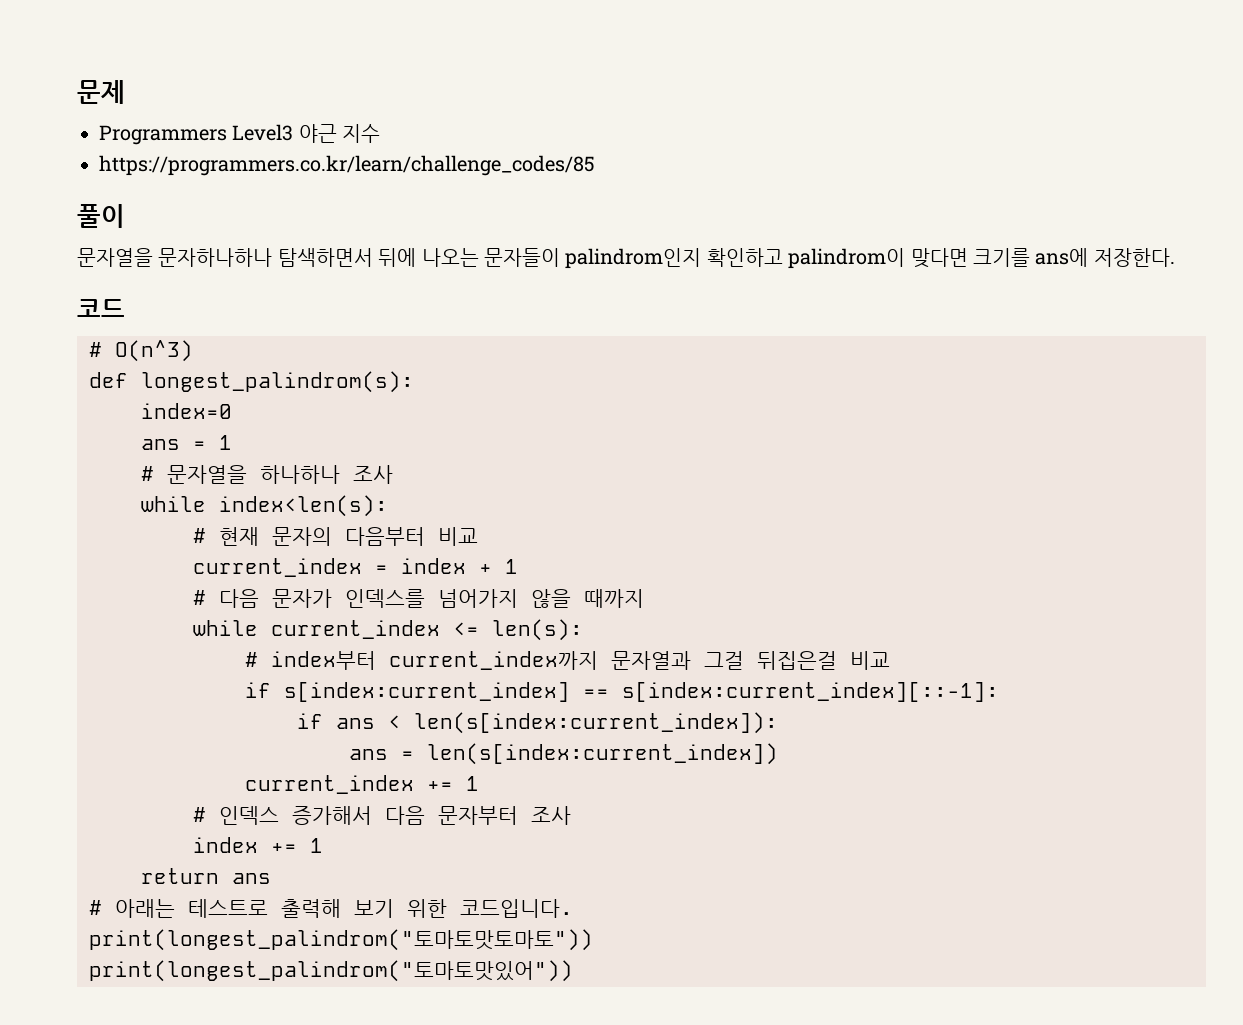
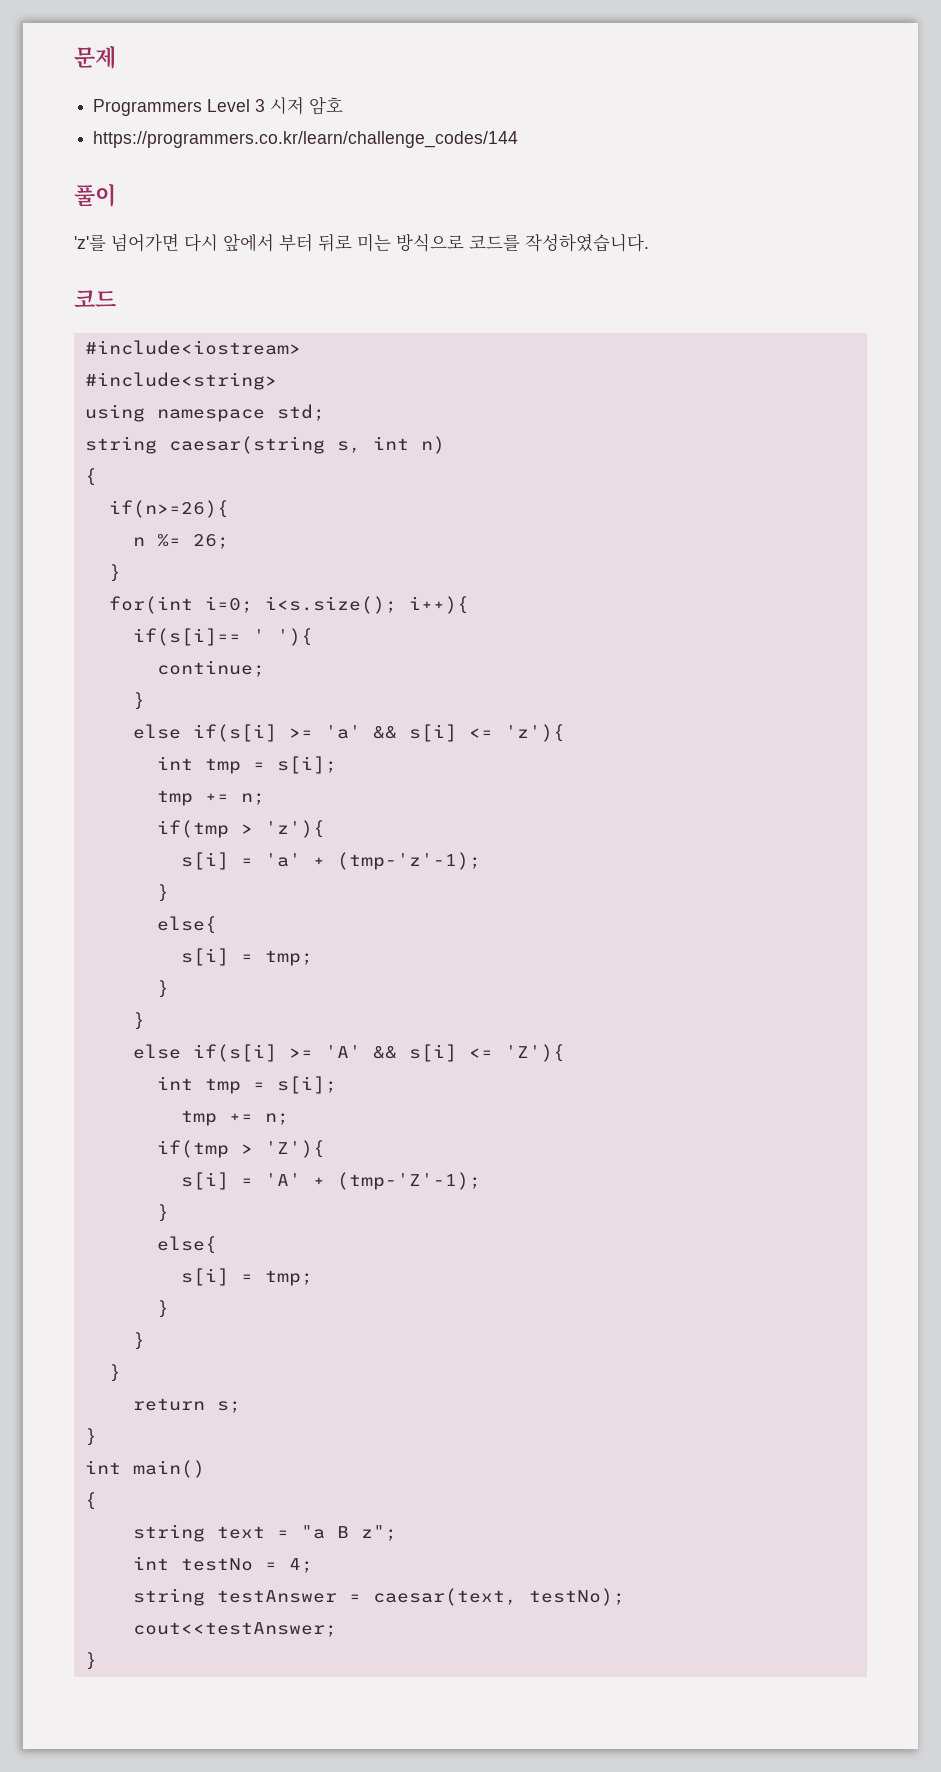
- Programmers Level3 야근 지수
- https://programmers.co.kr/learn/challenge_codes/85
+ Programmers Level 3 시저 암호
+ https://programmers.co.kr/learn/challenge_codes/144
  풀이
- 문자열을 문자하나하나 탐색하면서 뒤에 나오는 문자들이 palindrom인지 확인하고 palindrom이 맞다면 크기를 ans에 저장한다.
+ 'z'를 넘어가면 다시 앞에서 부터 뒤로 미는 방식으로 코드를 작성하였습니다.
  코드
- # O(n^3)
- def longest_palindrom(s):
- index=0
- ans = 1
- # 문자열을 하나하나 조사
- while index<len(s):
- # 현재 문자의 다음부터 비교
- current_index = index + 1
- # 다음 문자가 인덱스를 넘어가지 않을 때까지
- while current_index <= len(s):
- # index부터 current_index까지 문자열과 그걸 뒤집은걸 비교
- if s[index:current_index] == s[index:current_index][::-1]:
- if ans < len(s[index:current_index]):
- ans = len(s[index:current_index])
- current_index += 1
- # 인덱스 증가해서 다음 문자부터 조사
- index += 1
- return ans
- # 아래는 테스트로 출력해 보기 위한 코드입니다.
- print(longest_palindrom("토마토맛토마토"))
- print(longest_palindrom("토마토맛있어"))
+ #include<iostream>
+ #include<string>
+ using namespace std;
+ string caesar(string s, int n)
+ {
+ if(n>=26){
+ n %= 26;
+ }
+ for(int i=0; i<s.size(); i++){
+ if(s[i]== ' '){
+ continue;
+ }
+ else if(s[i] >= 'a' && s[i] <= 'z'){
+ int tmp = s[i];
+ tmp += n;
+ if(tmp > 'z'){
+ s[i] = 'a' + (tmp-'z'-1);
+ }
+ else{
+ s[i] = tmp;
+ }
+ }
+ else if(s[i] >= 'A' && s[i] <= 'Z'){
+ int tmp = s[i];
+ tmp += n;
+ if(tmp > 'Z'){
+ s[i] = 'A' + (tmp-'Z'-1);
+ }
+ else{
+ s[i] = tmp;
+ }
+ }
+ }
+ return s;
+ }
+ int main()
+ {
+ string text = "a B z";
+ int testNo = 4;
+ string testAnswer = caesar(text, testNo);
+ cout<<testAnswer;
+ }

